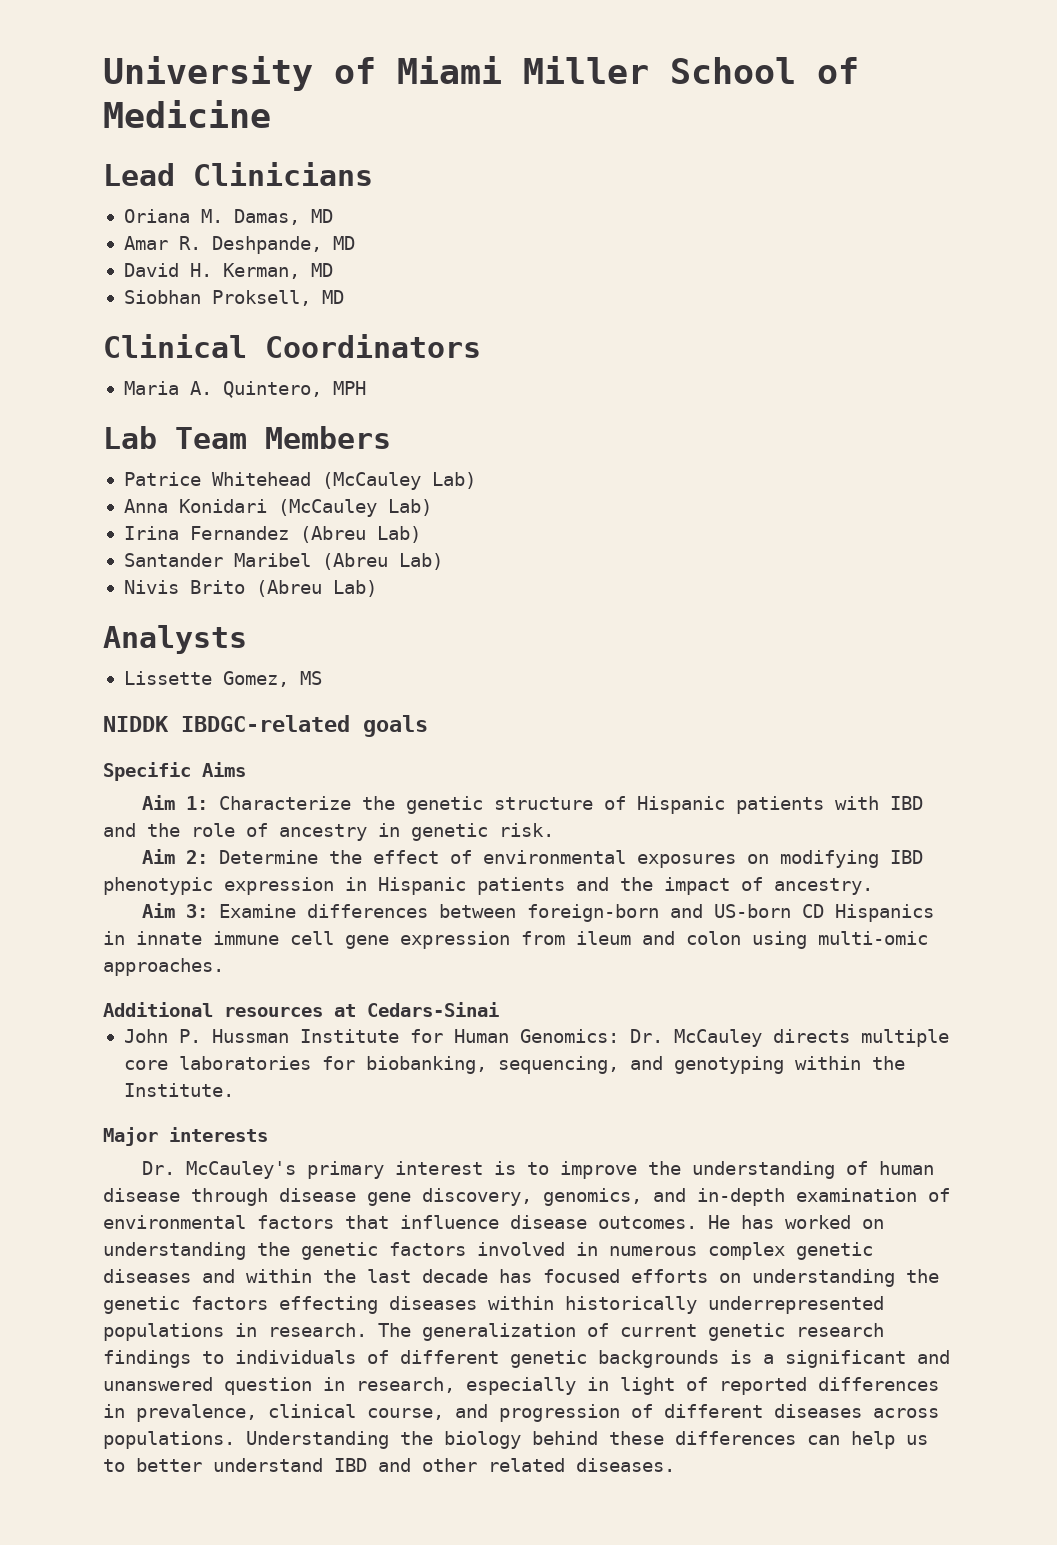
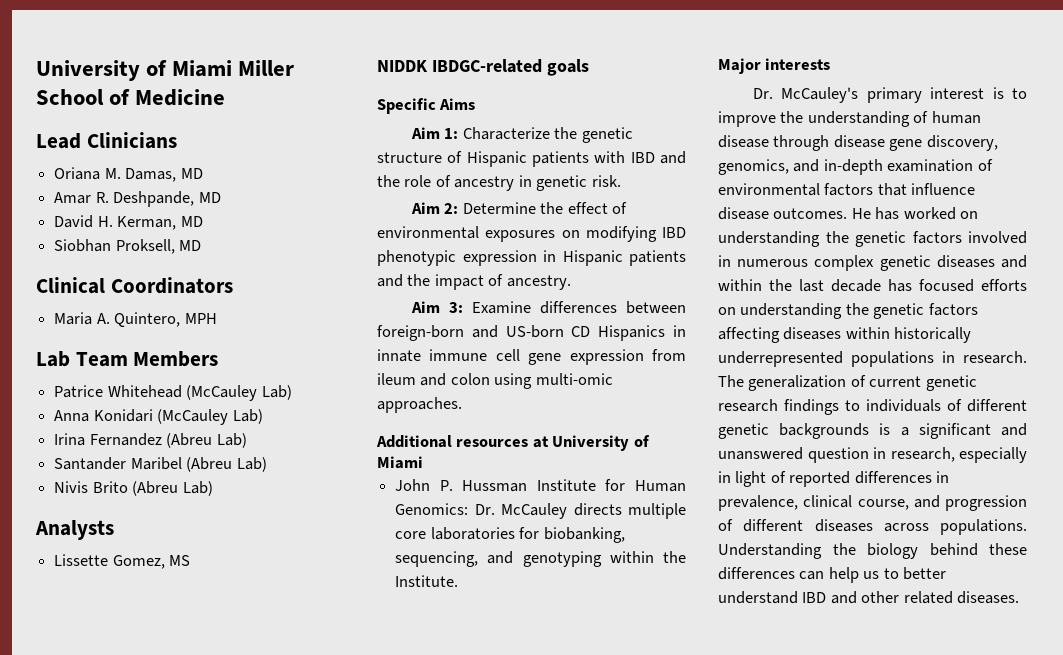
- Additional resources at Cedars-Sinai
+ Additional resources at University of Miami
- He has worked on understanding the genetic factors involved in numerous complex genetic diseases and within the last decade has focused efforts on understanding the genetic factors effecting diseases within historically underrepresented populations in research.
+ He has worked on understanding the genetic factors involved in numerous complex genetic diseases and within the last decade has focused efforts on understanding the genetic factors affecting diseases within historically underrepresented populations in research.

